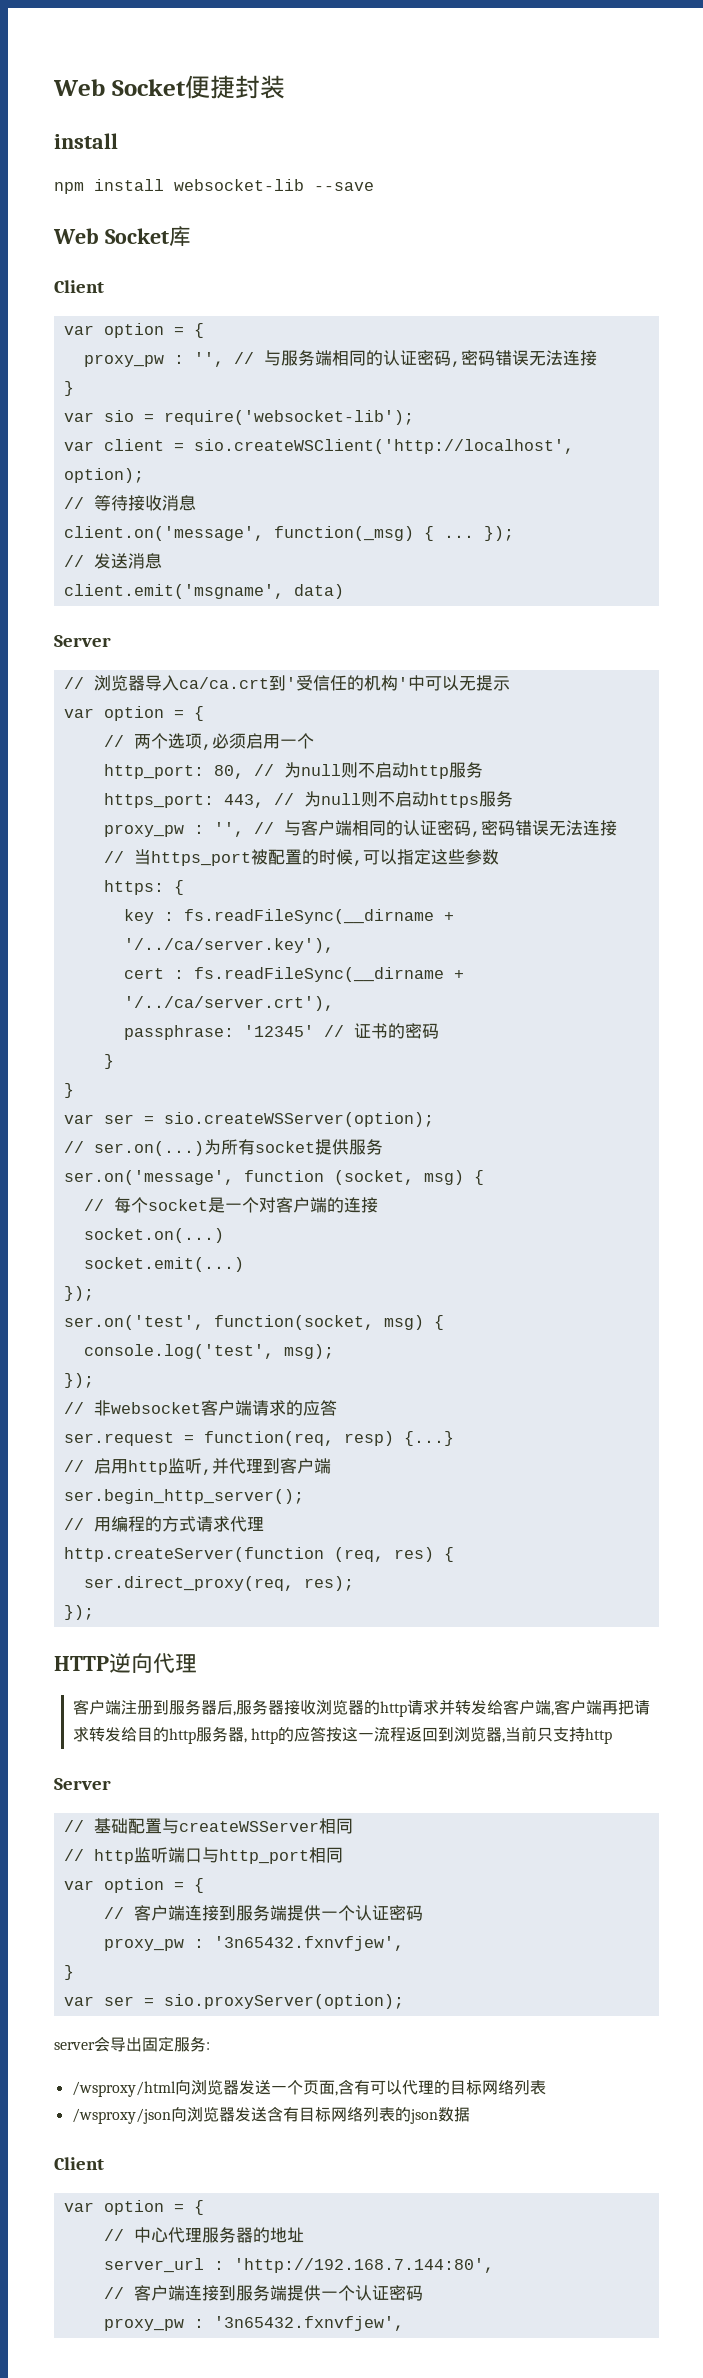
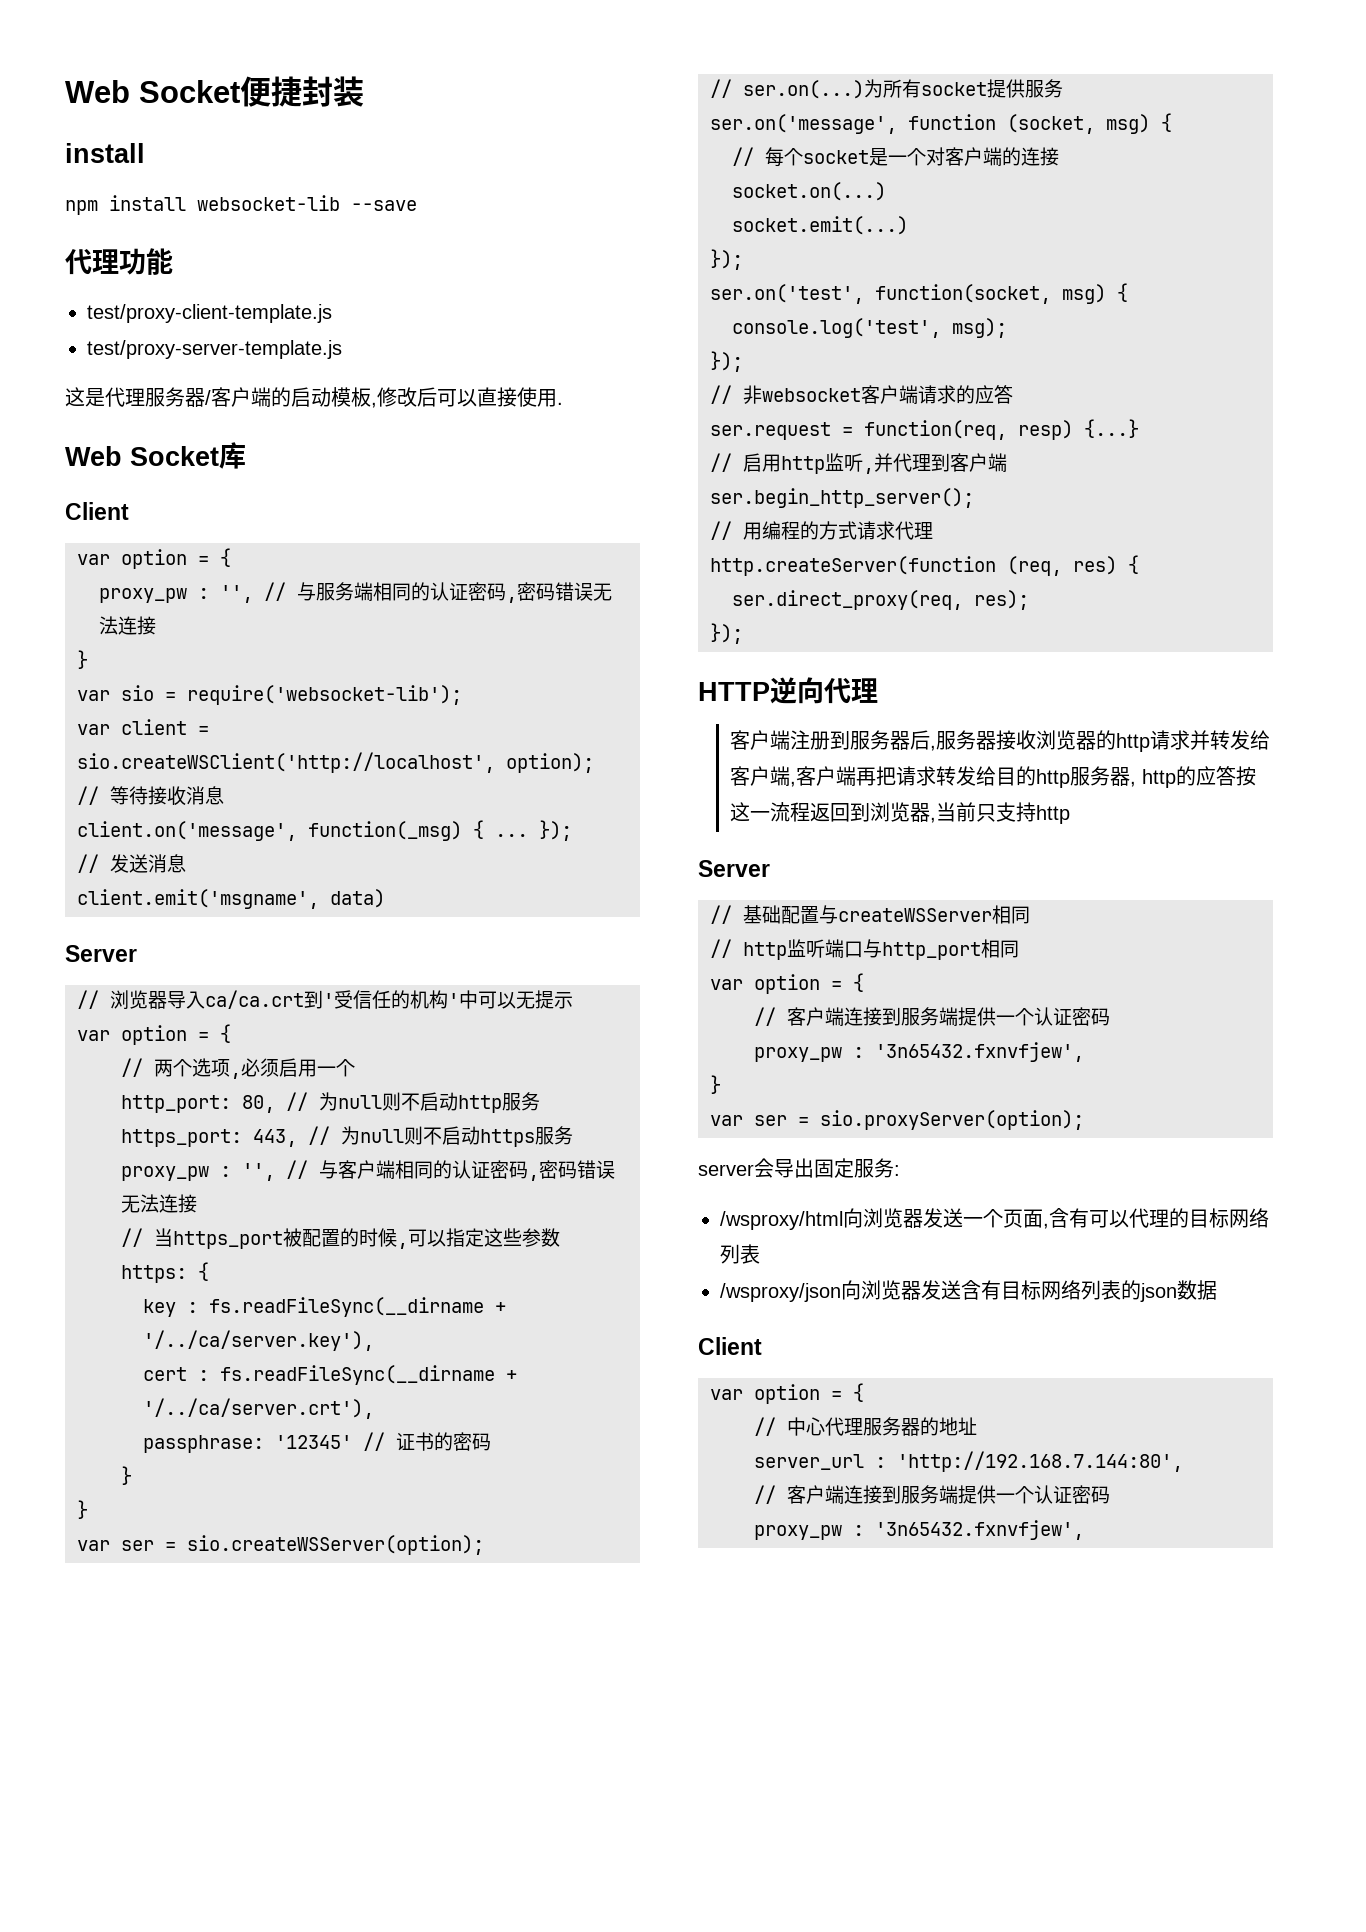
+ 代理功能
+ test/proxy-client-template.js
+ test/proxy-server-template.js
+ 这是代理服务器/客户端的启动模板,修改后可以直接使用.

